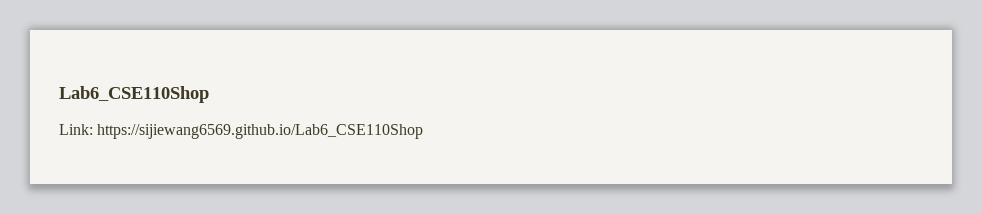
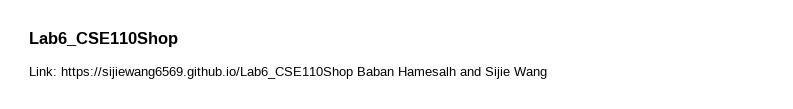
- Link: https://sijiewang6569.github.io/Lab6_CSE110Shop
+ Link: https://sijiewang6569.github.io/Lab6_CSE110Shop Baban Hamesalh and Sijie Wang

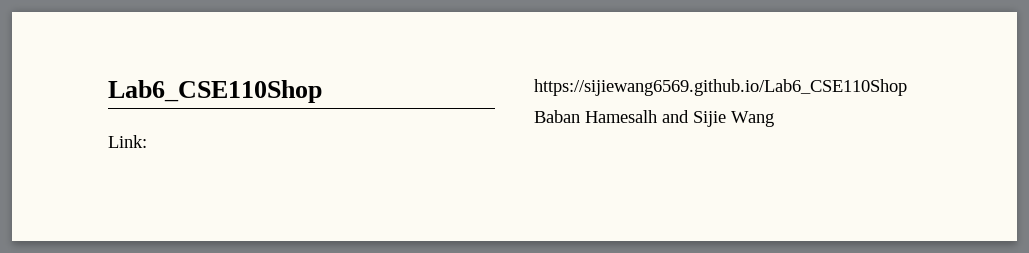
- Link: https://sijiewang6569.github.io/Lab6_CSE110Shop Baban Hamesalh and Sijie Wang
+ Link: https://sijiewang6569.github.io/Lab6_CSE110Shop
+ Baban Hamesalh and Sijie Wang

